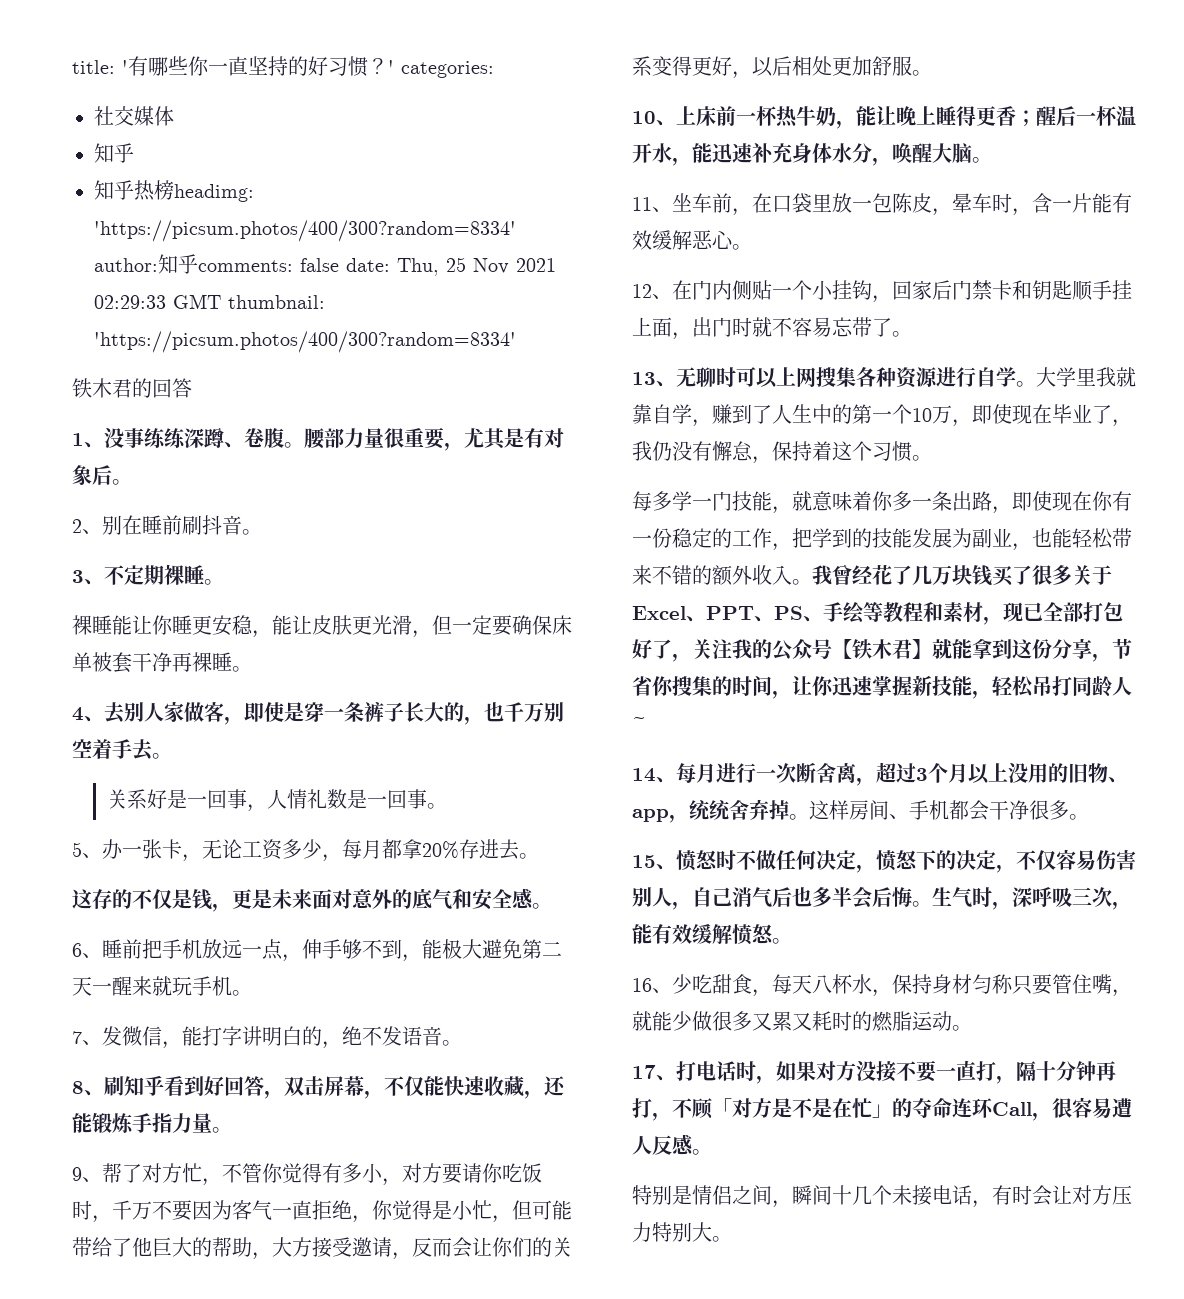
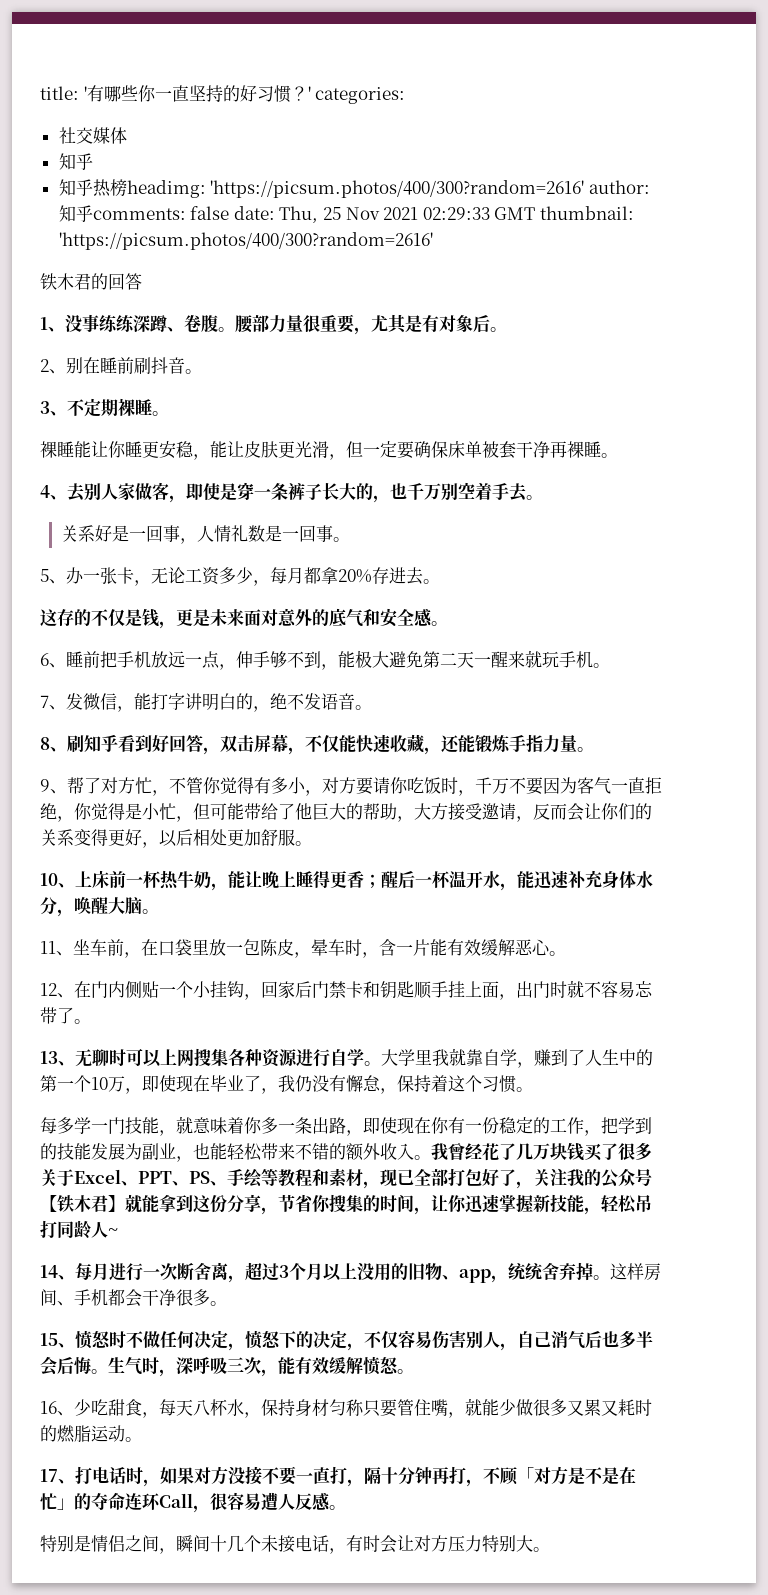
- 知乎热榜headimg: 'https://picsum.photos/400/300?random=8334' author:知乎comments: false date: Thu, 25 Nov 2021 02:29:33 GMT thumbnail: 'https://picsum.photos/400/300?random=8334'
+ 知乎热榜headimg: 'https://picsum.photos/400/300?random=2616' author:知乎comments: false date: Thu, 25 Nov 2021 02:29:33 GMT thumbnail: 'https://picsum.photos/400/300?random=2616'

